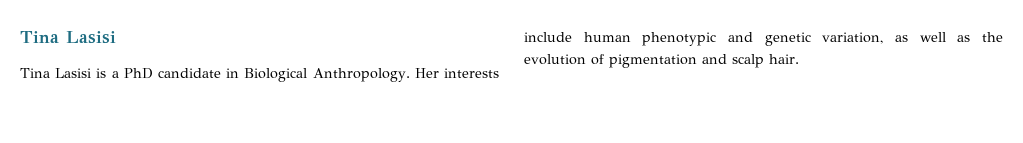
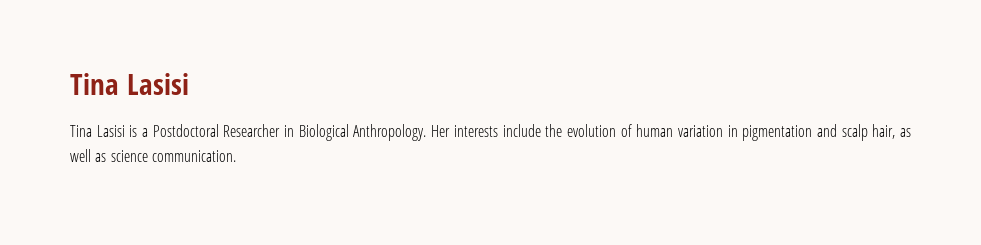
- Tina Lasisi is a PhD candidate in Biological Anthropology.
+ Tina Lasisi is a Postdoctoral Researcher in Biological Anthropology.
- Her interests include human phenotypic and genetic variation, as well as the evolution of pigmentation and scalp hair.
+ Her interests include the evolution of human variation in pigmentation and scalp hair, as well as science communication.

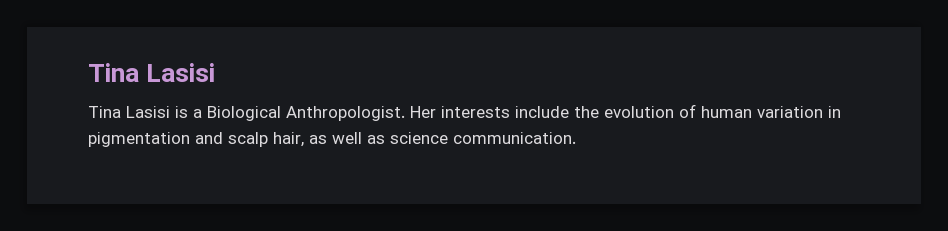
- Tina Lasisi is a Postdoctoral Researcher in Biological Anthropology.
+ Tina Lasisi is a Biological Anthropologist.

